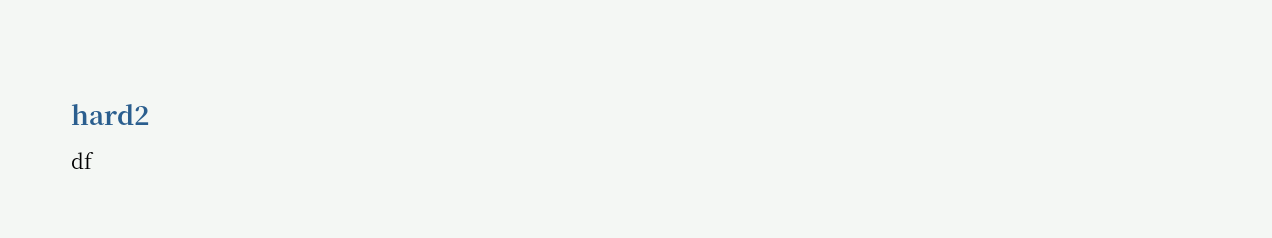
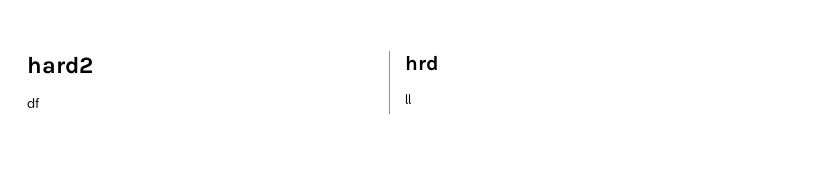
+ hrd
+ ll

